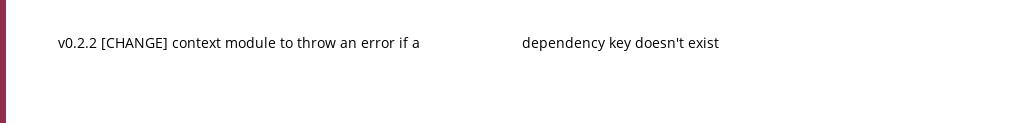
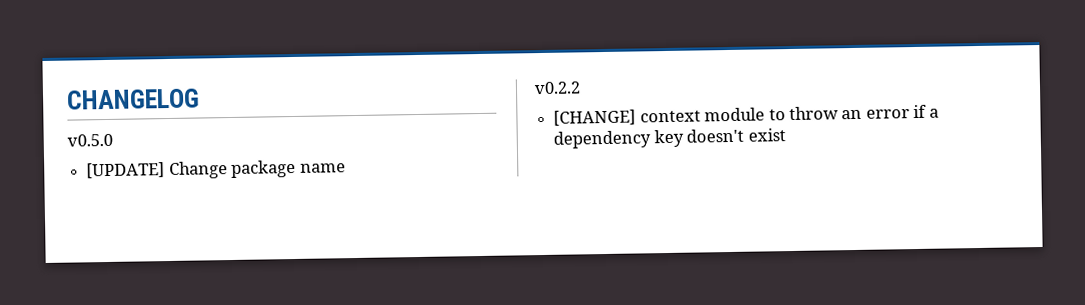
+ CHANGELOG
+ v0.5.0
+ [UPDATE] Change package name
- v0.2.2 [CHANGE] context module to throw an error if a dependency key doesn't exist
+ v0.2.2
+ [CHANGE] context module to throw an error if a dependency key doesn't exist

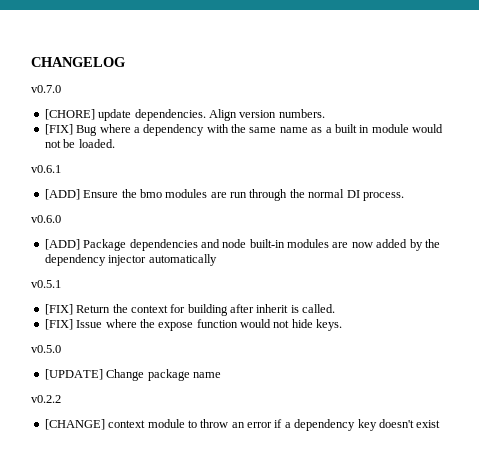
+ v0.7.0
+ [CHORE] update dependencies. Align version numbers.
+ [FIX] Bug where a dependency with the same name as a built in module would not be loaded.
+ v0.6.1
+ [ADD] Ensure the bmo modules are run through the normal DI process.
+ v0.6.0
+ [ADD] Package dependencies and node built-in modules are now added by the dependency injector automatically
+ v0.5.1
+ [FIX] Return the context for building after inherit is called.
+ [FIX] Issue where the expose function would not hide keys.

